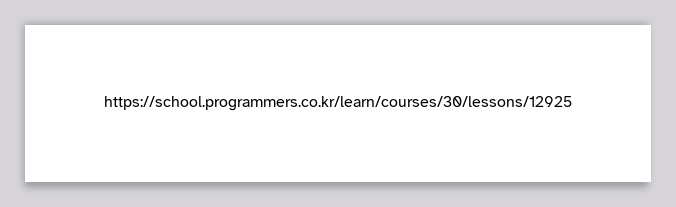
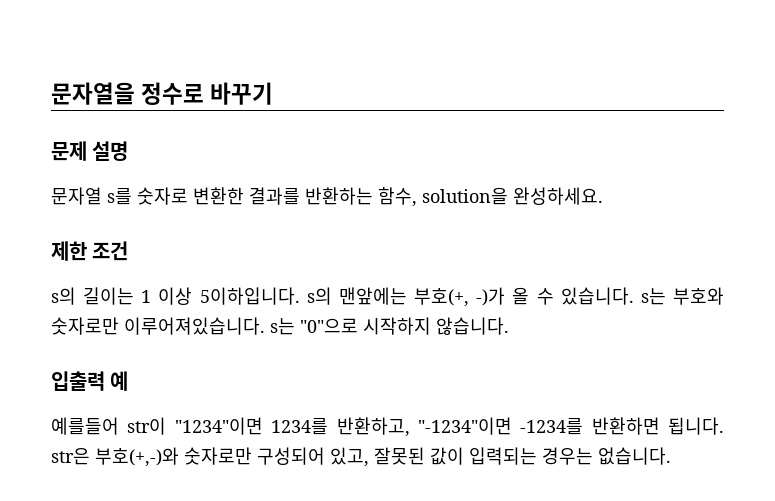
- https://school.programmers.co.kr/learn/courses/30/lessons/12925
+ 문자열을 정수로 바꾸기
+ 문제 설명
+ 문자열 s를 숫자로 변환한 결과를 반환하는 함수, solution을 완성하세요.
+ 제한 조건
+ s의 길이는 1 이상 5이하입니다. s의 맨앞에는 부호(+, -)가 올 수 있습니다. s는 부호와 숫자로만 이루어져있습니다. s는 "0"으로 시작하지 않습니다.
+ 입출력 예
+ 예를들어 str이 "1234"이면 1234를 반환하고, "-1234"이면 -1234를 반환하면 됩니다. str은 부호(+,-)와 숫자로만 구성되어 있고, 잘못된 값이 입력되는 경우는 없습니다.

